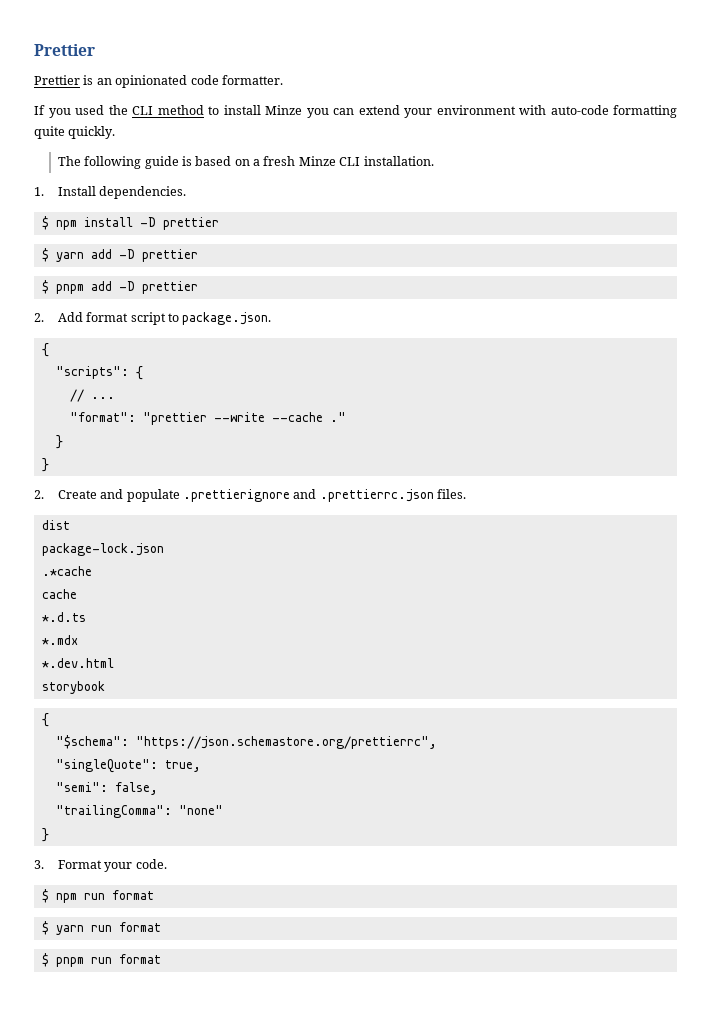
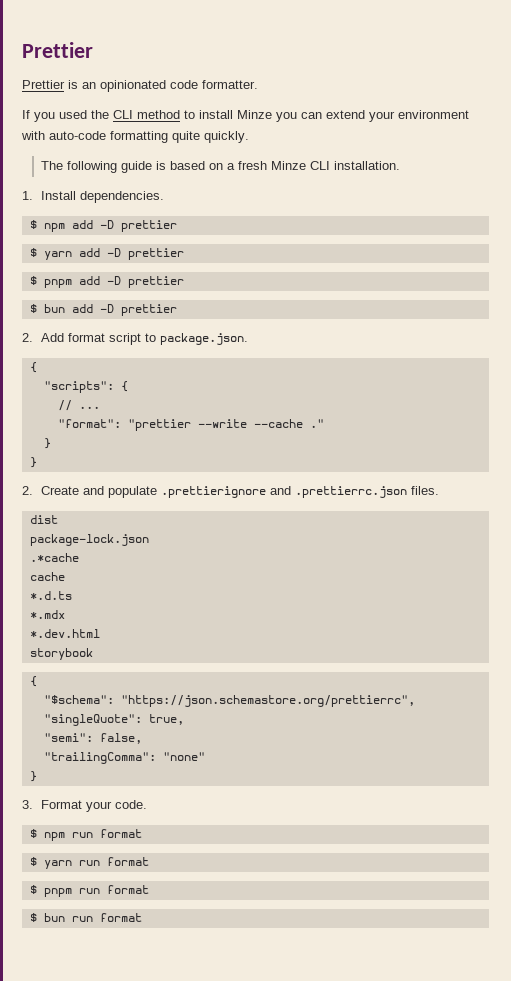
- $ npm install -D prettier
+ $ npm add -D prettier
+ $ bun add -D prettier
+ $ bun run format

